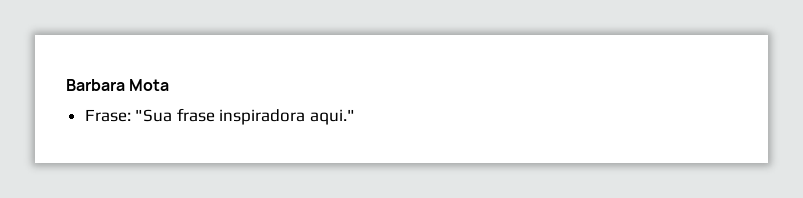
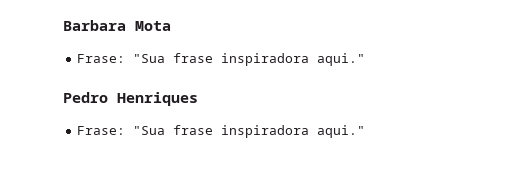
+ Pedro Henriques
+ Frase: "Sua frase inspiradora aqui."

